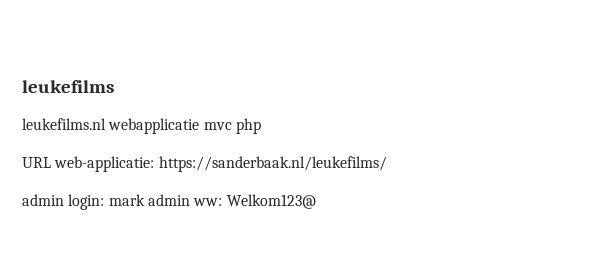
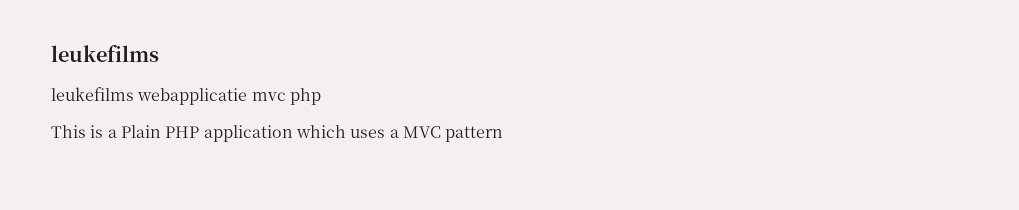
- leukefilms.nl webapplicatie mvc php
+ leukefilms webapplicatie mvc php
- URL web-applicatie: https://sanderbaak.nl/leukefilms/
- admin login: mark admin ww: Welkom123@
+ This is a Plain PHP application which uses a MVC pattern

